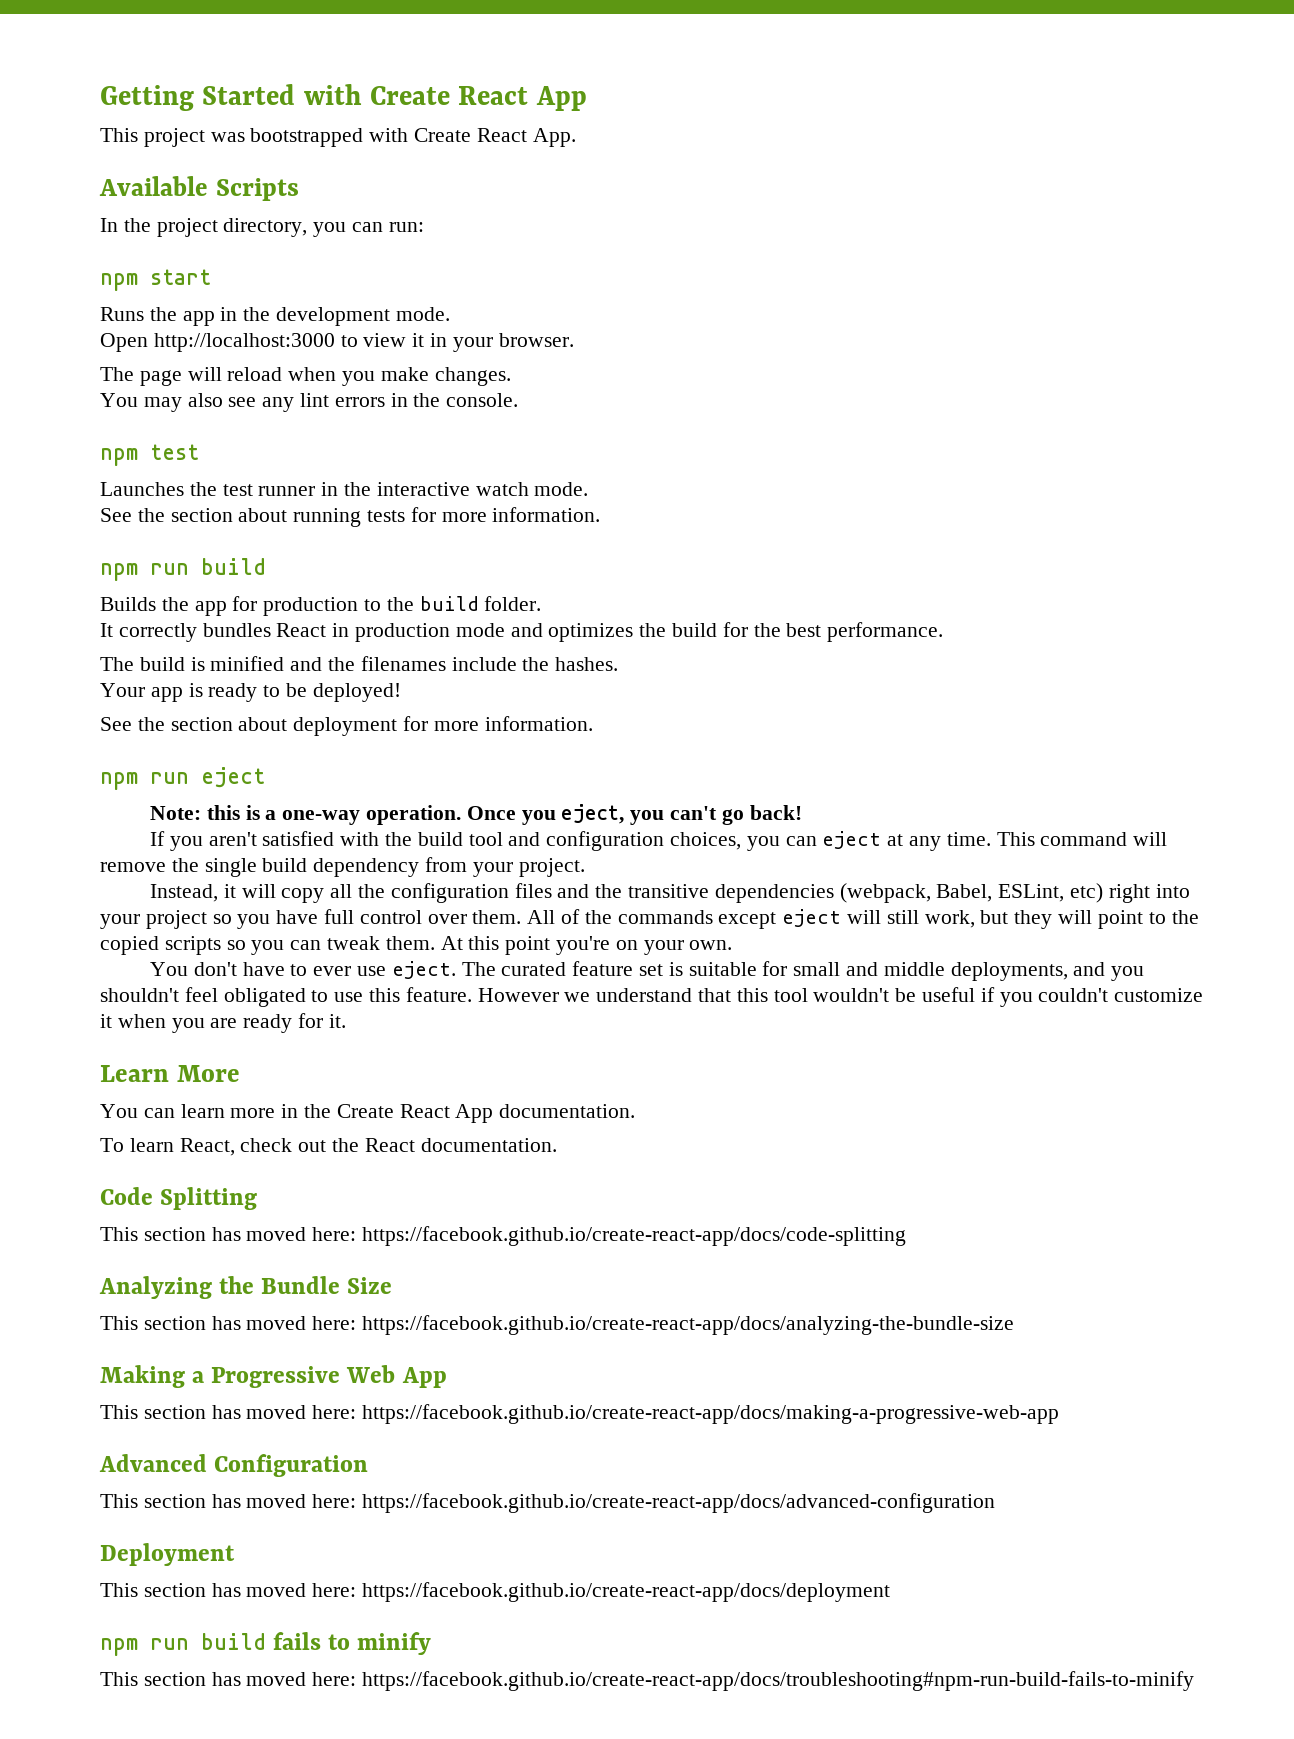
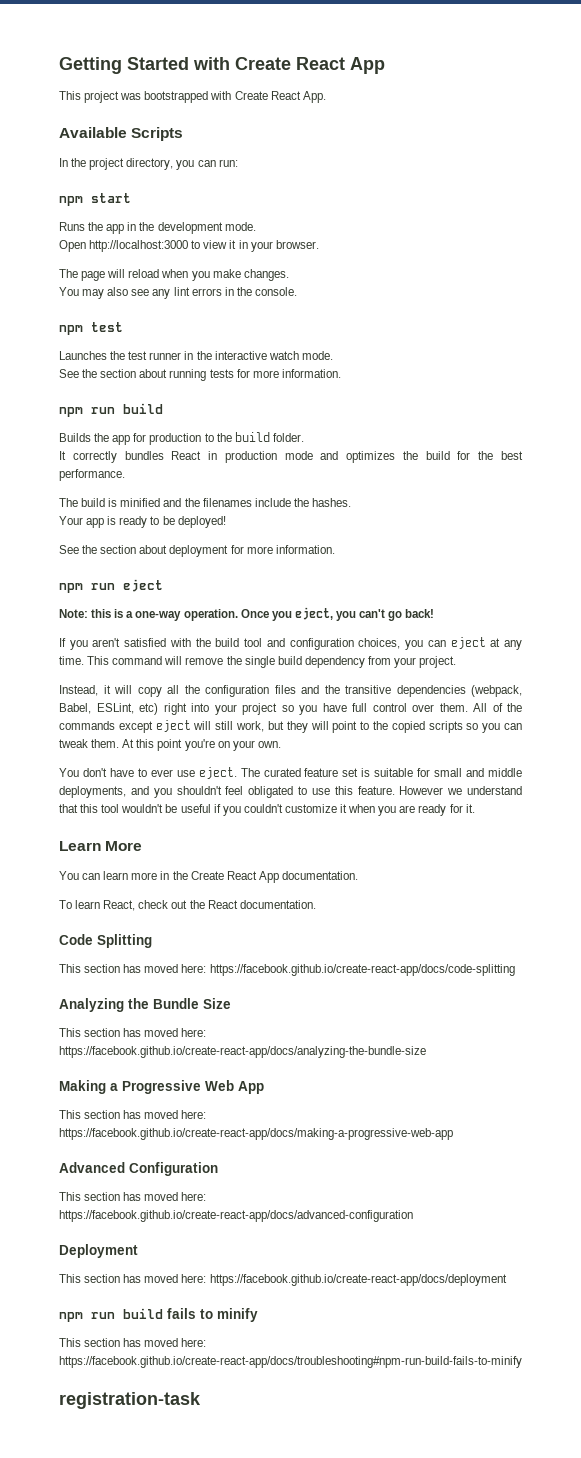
+ registration-task

